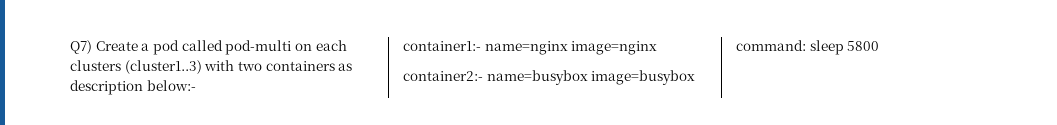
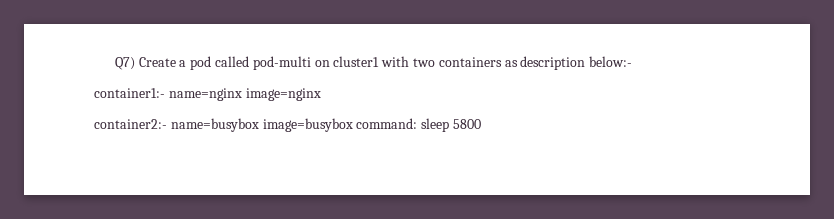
- Q7) Create a pod called pod-multi on each clusters (cluster1..3) with two containers as description below:-
+ Q7) Create a pod called pod-multi on cluster1 with two containers as description below:-

